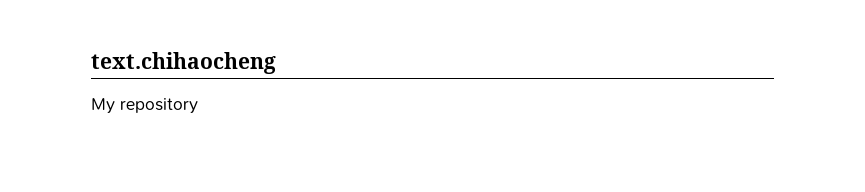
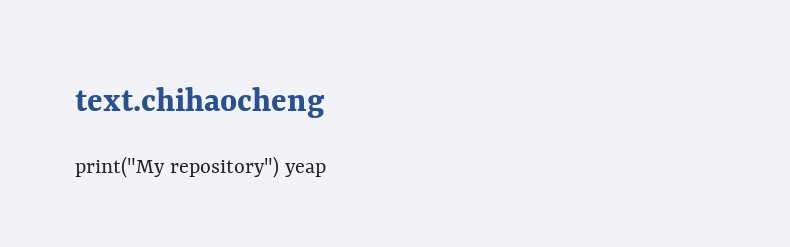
- My repository
+ print("My repository") yeap

